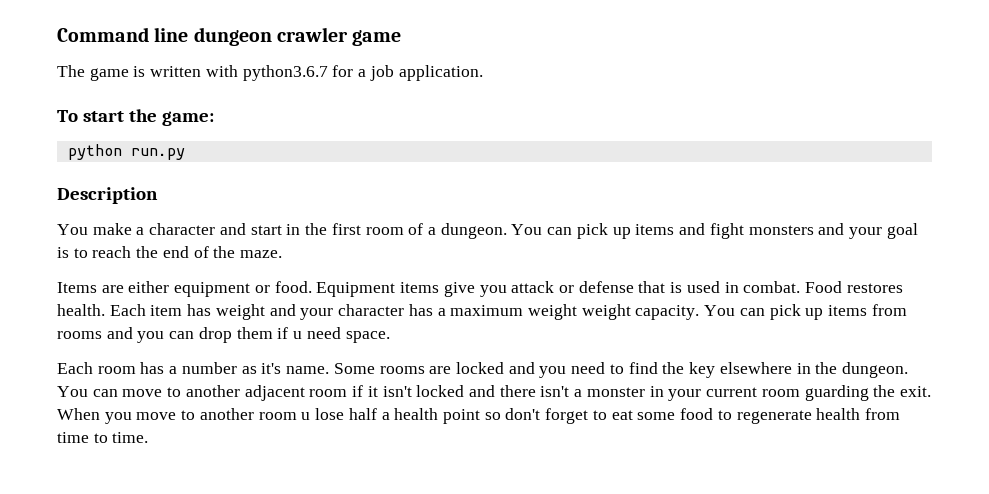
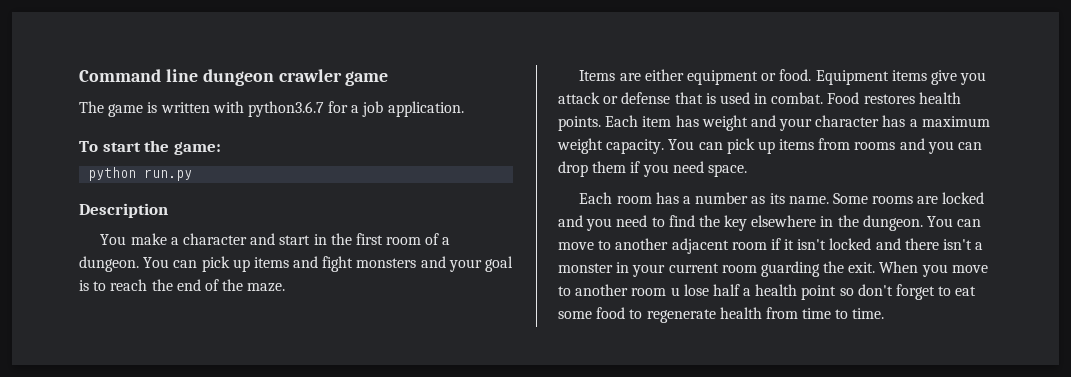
- Food restores health.
+ Food restores health points.
- Each item has weight and your character has a maximum weight weight capacity.
+ Each item has weight and your character has a maximum weight capacity.
- You can pick up items from rooms and you can drop them if u need space.
+ You can pick up items from rooms and you can drop them if you need space.
- Each room has a number as it's name.
+ Each room has a number as its name.

